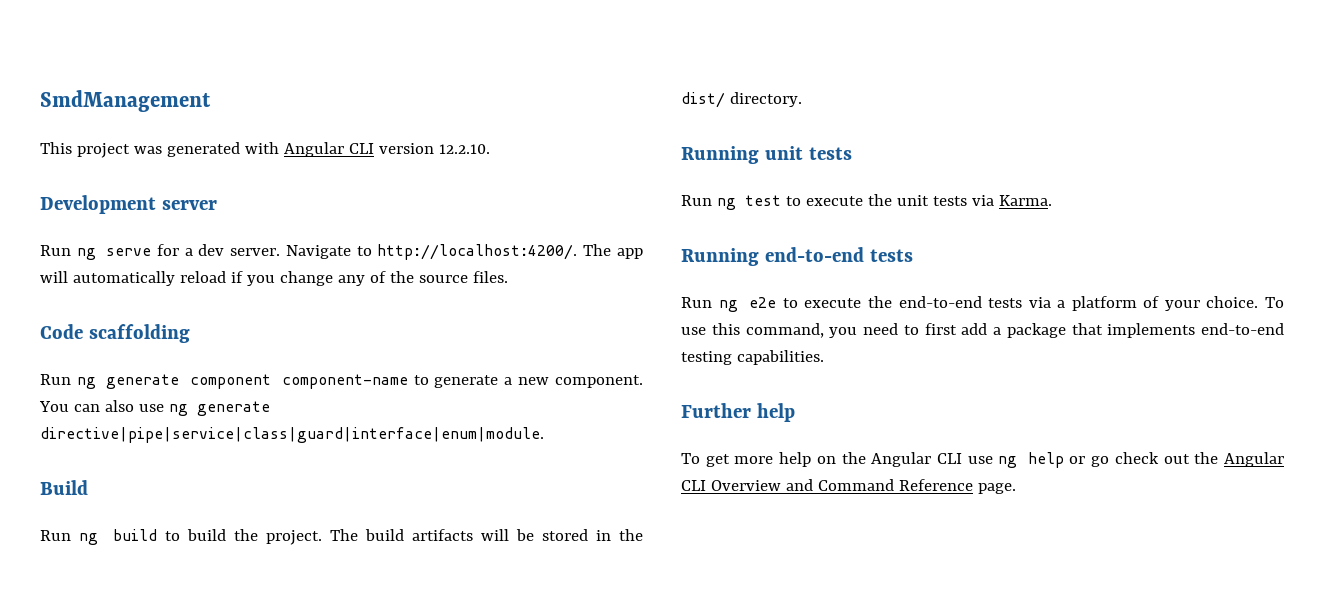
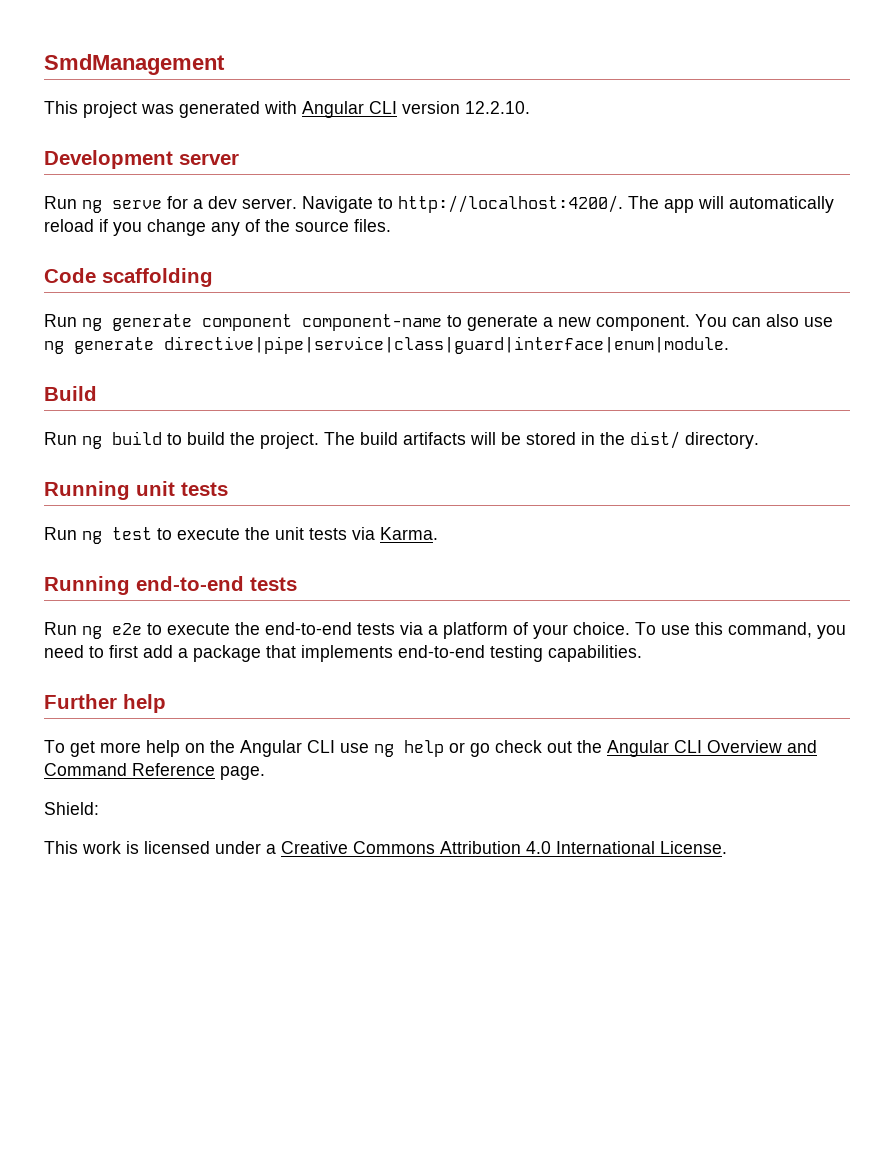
+ Shield:
+ This work is licensed under a Creative Commons Attribution 4.0 International License.

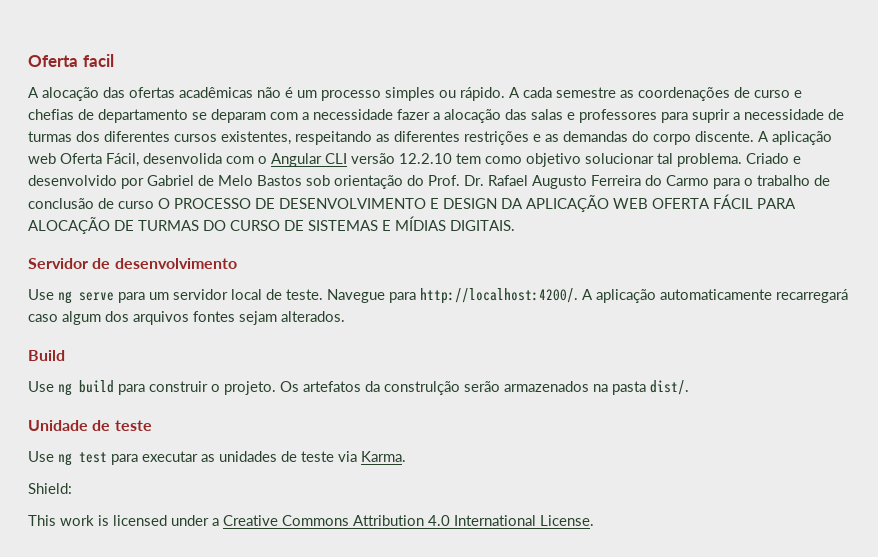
- SmdManagement
- This project was generated with Angular CLI version 12.2.10.
- Development server
- Run ng serve for a dev server. Navigate to http://localhost:4200/. The app will automatically reload if you change any of the source files.
- Code scaffolding
- Run ng generate component component-name to generate a new component. You can also use ng generate directive|pipe|service|class|guard|interface|enum|module.
+ Oferta facil
+ A alocação das ofertas acadêmicas não é um processo simples ou rápido. A cada semestre as coordenações de curso e chefias de departamento se deparam com a necessidade fazer a alocação das salas e professores para suprir a necessidade de turmas dos diferentes cursos existentes, respeitando as diferentes restrições e as demandas do corpo discente. A aplicação web Oferta Fácil, desenvolida com o Angular CLI versão 12.2.10 tem como objetivo solucionar tal problema. Criado e desenvolvido por Gabriel de Melo Bastos sob orientação do Prof. Dr. Rafael Augusto Ferreira do Carmo para o trabalho de conclusão de curso O PROCESSO DE DESENVOLVIMENTO E DESIGN DA APLICAÇÃO WEB OFERTA FÁCIL PARA ALOCAÇÃO DE TURMAS DO CURSO DE SISTEMAS E MÍDIAS DIGITAIS.
+ Servidor de desenvolvimento
+ Use ng serve para um servidor local de teste. Navegue para http://localhost:4200/. A aplicação automaticamente recarregará caso algum dos arquivos fontes sejam alterados.
- Run ng build to build the project. The build artifacts will be stored in the dist/ directory.
- Running unit tests
- Run ng test to execute the unit tests via Karma.
- Running end-to-end tests
- Run ng e2e to execute the end-to-end tests via a platform of your choice. To use this command, you need to first add a package that implements end-to-end testing capabilities.
- Further help
- To get more help on the Angular CLI use ng help or go check out the Angular CLI Overview and Command Reference page.
+ Use ng build para construir o projeto. Os artefatos da construlção serão armazenados na pasta dist/.
+ Unidade de teste
+ Use ng test para executar as unidades de teste via Karma.

